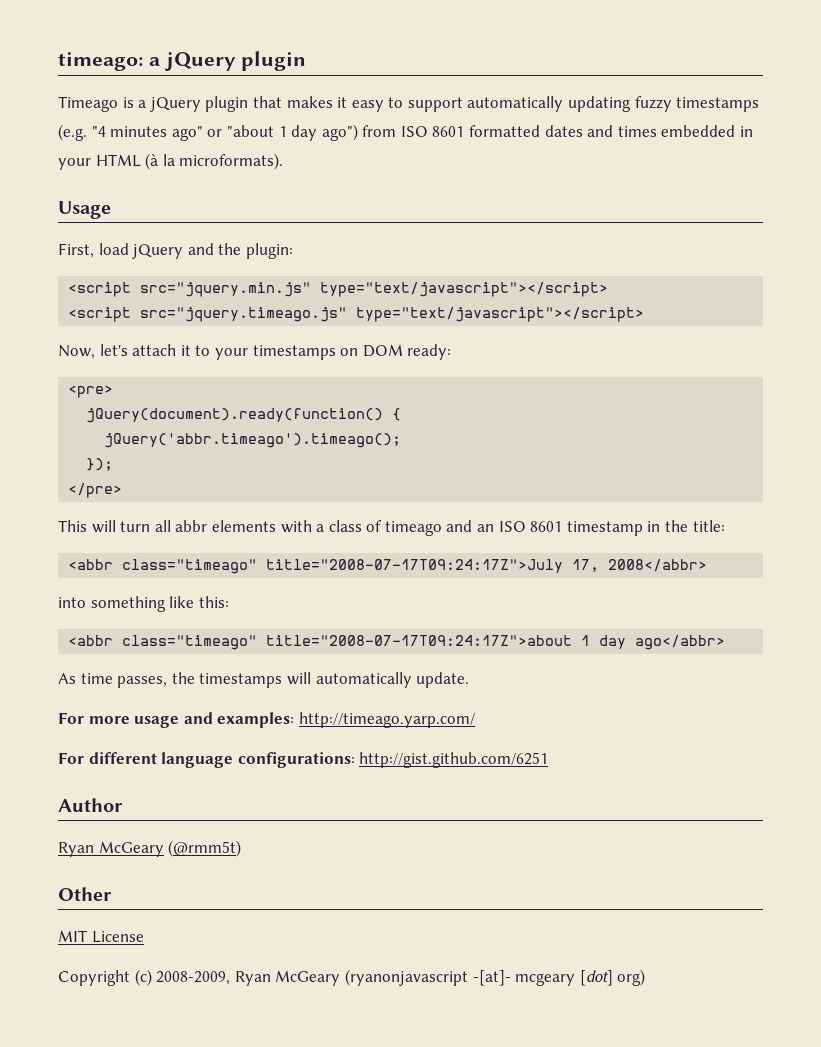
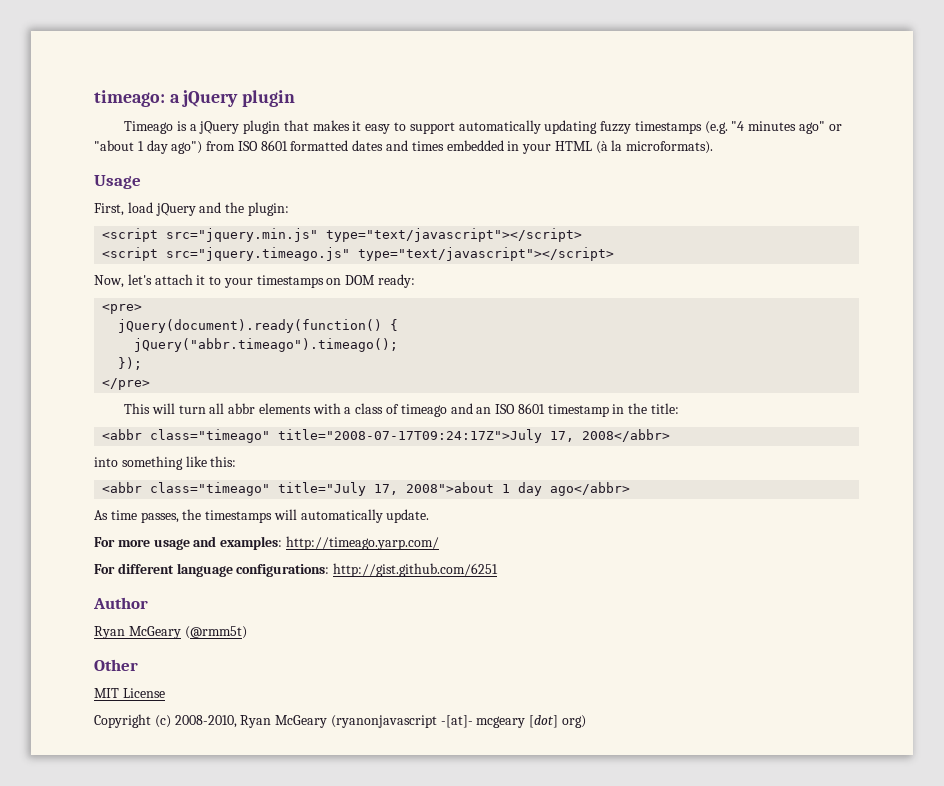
- jQuery('abbr.timeago').timeago();
+ jQuery("abbr.timeago").timeago();
- <abbr class="timeago" title="2008-07-17T09:24:17Z">about 1 day ago</abbr>
+ <abbr class="timeago" title="July 17, 2008">about 1 day ago</abbr>
- Copyright (c) 2008-2009, Ryan McGeary (ryanonjavascript -[at]- mcgeary [dot] org)
+ Copyright (c) 2008-2010, Ryan McGeary (ryanonjavascript -[at]- mcgeary [dot] org)

